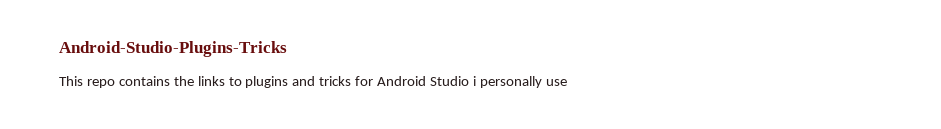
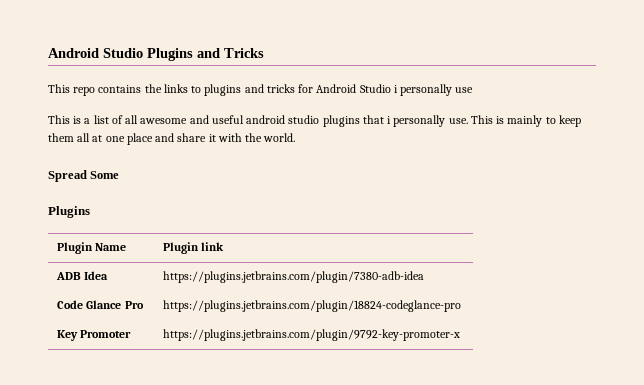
- Android-Studio-Plugins-Tricks
+ Android Studio Plugins and Tricks
+ This is a list of all awesome and useful android studio plugins that i personally use. This is mainly to keep them all at one place and share it with the world.
+ Spread Some
+ Plugins
+ Plugin Name | Plugin link
+ ADB Idea | https://plugins.jetbrains.com/plugin/7380-adb-idea
+ Code Glance Pro | https://plugins.jetbrains.com/plugin/18824-codeglance-pro
+ Key Promoter | https://plugins.jetbrains.com/plugin/9792-key-promoter-x

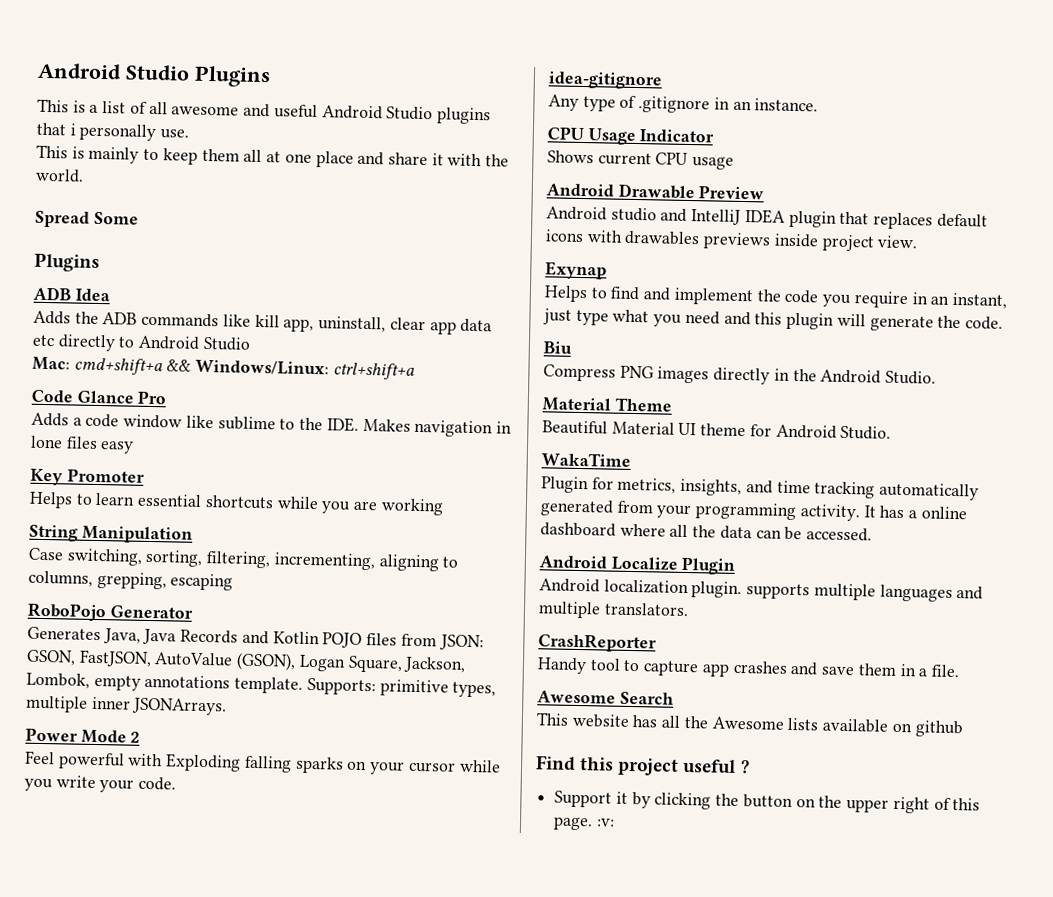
- Android Studio Plugins and Tricks
- This repo contains the links to plugins and tricks for Android Studio i personally use
+ Android Studio Plugins
- This is a list of all awesome and useful android studio plugins that i personally use. This is mainly to keep them all at one place and share it with the world.
+ This is a list of all awesome and useful Android Studio plugins that i personally use.
+ This is mainly to keep them all at one place and share it with the world.
- Plugin Name | Plugin link
- ADB Idea | https://plugins.jetbrains.com/plugin/7380-adb-idea
- Code Glance Pro | https://plugins.jetbrains.com/plugin/18824-codeglance-pro
- Key Promoter | https://plugins.jetbrains.com/plugin/9792-key-promoter-x
+ ADB Idea
+ Adds the ADB commands like kill app, uninstall, clear app data etc directly to Android Studio
+ Mac: cmd+shift+a && Windows/Linux: ctrl+shift+a
+ Code Glance Pro
+ Adds a code window like sublime to the IDE. Makes navigation in lone files easy
+ Key Promoter
+ Helps to learn essential shortcuts while you are working
+ String Manipulation
+ Case switching, sorting, filtering, incrementing, aligning to columns, grepping, escaping
+ RoboPojo Generator
+ Generates Java, Java Records and Kotlin POJO files from JSON: GSON, FastJSON, AutoValue (GSON), Logan Square, Jackson, Lombok, empty annotations template. Supports: primitive types, multiple inner JSONArrays.
+ Power Mode 2
+ Feel powerful with Exploding falling sparks on your cursor while you write your code.
+ idea-gitignore
+ Any type of .gitignore in an instance.
+ CPU Usage Indicator
+ Shows current CPU usage
+ Android Drawable Preview
+ Android studio and IntelliJ IDEA plugin that replaces default icons with drawables previews inside project view.
+ Exynap
+ Helps to find and implement the code you require in an instant, just type what you need and this plugin will generate the code.
+ Biu
+ Compress PNG images directly in the Android Studio.
+ Material Theme
+ Beautiful Material UI theme for Android Studio.
+ WakaTime
+ Plugin for metrics, insights, and time tracking automatically generated from your programming activity. It has a online dashboard where all the data can be accessed.
+ Android Localize Plugin
+ Android localization plugin. supports multiple languages and multiple translators.
+ CrashReporter
+ Handy tool to capture app crashes and save them in a file.
+ Awesome Search
+ This website has all the Awesome lists available on github
+ Find this project useful ?
+ Support it by clicking the button on the upper right of this page. :v:

